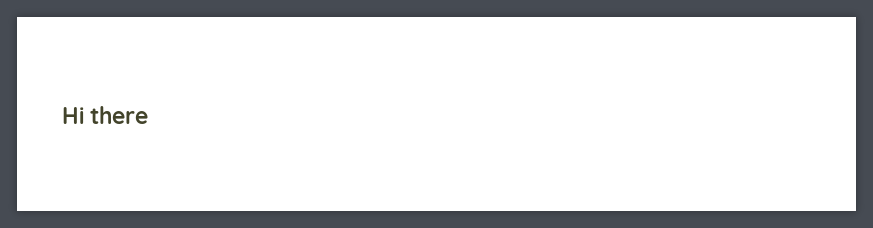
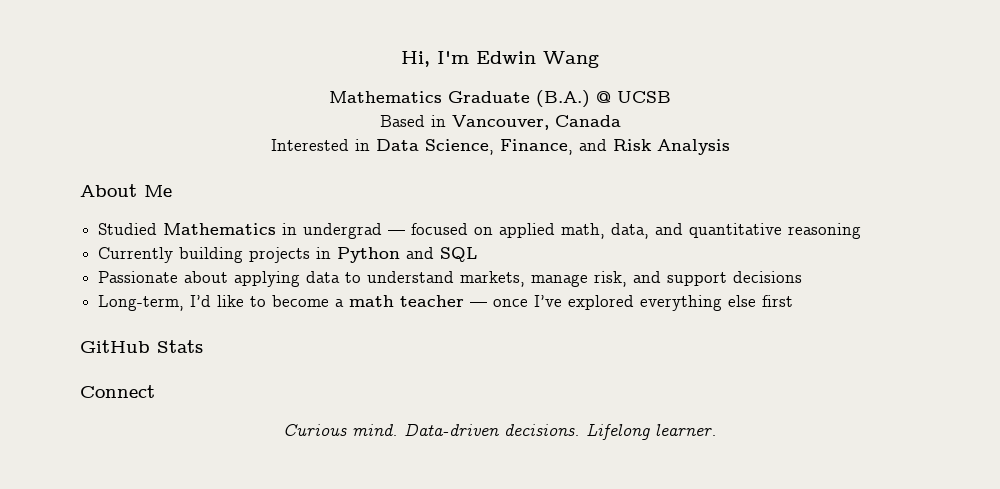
- Hi there
+ Hi, I'm Edwin Wang
+ Mathematics Graduate (B.A.) @ UCSB
+ Based in Vancouver, Canada
+ Interested in Data Science, Finance, and Risk Analysis
+ About Me
+ Studied Mathematics in undergrad — focused on applied math, data, and quantitative reasoning
+ Currently building projects in Python and SQL
+ Passionate about applying data to understand markets, manage risk, and support decisions
+ Long-term, I’d like to become a math teacher — once I’ve explored everything else first
+ GitHub Stats
+ Connect
+ Curious mind. Data-driven decisions. Lifelong learner.

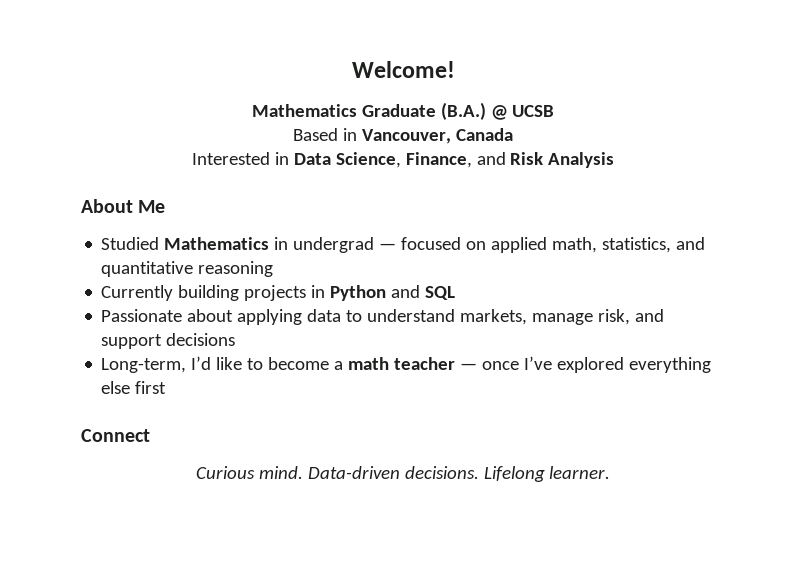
- Hi, I'm Edwin Wang
+ Welcome!
- Studied Mathematics in undergrad — focused on applied math, data, and quantitative reasoning
+ Studied Mathematics in undergrad — focused on applied math, statistics, and quantitative reasoning
- GitHub Stats

